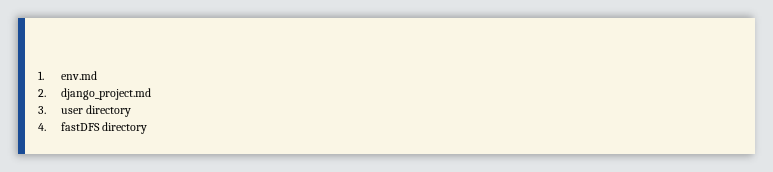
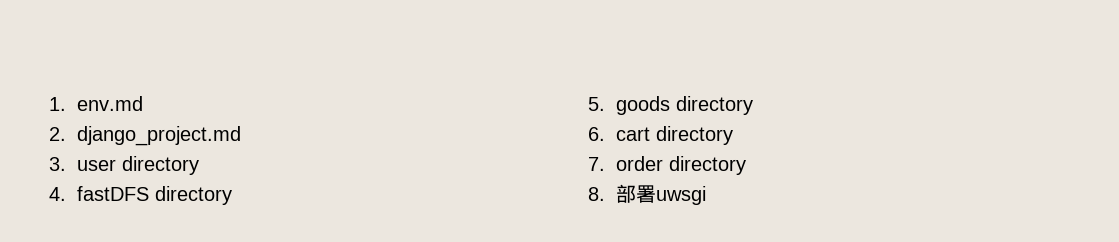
+ 5. goods directory
+ 6. cart directory
+ 7. order directory
+ 8.部署uwsgi

